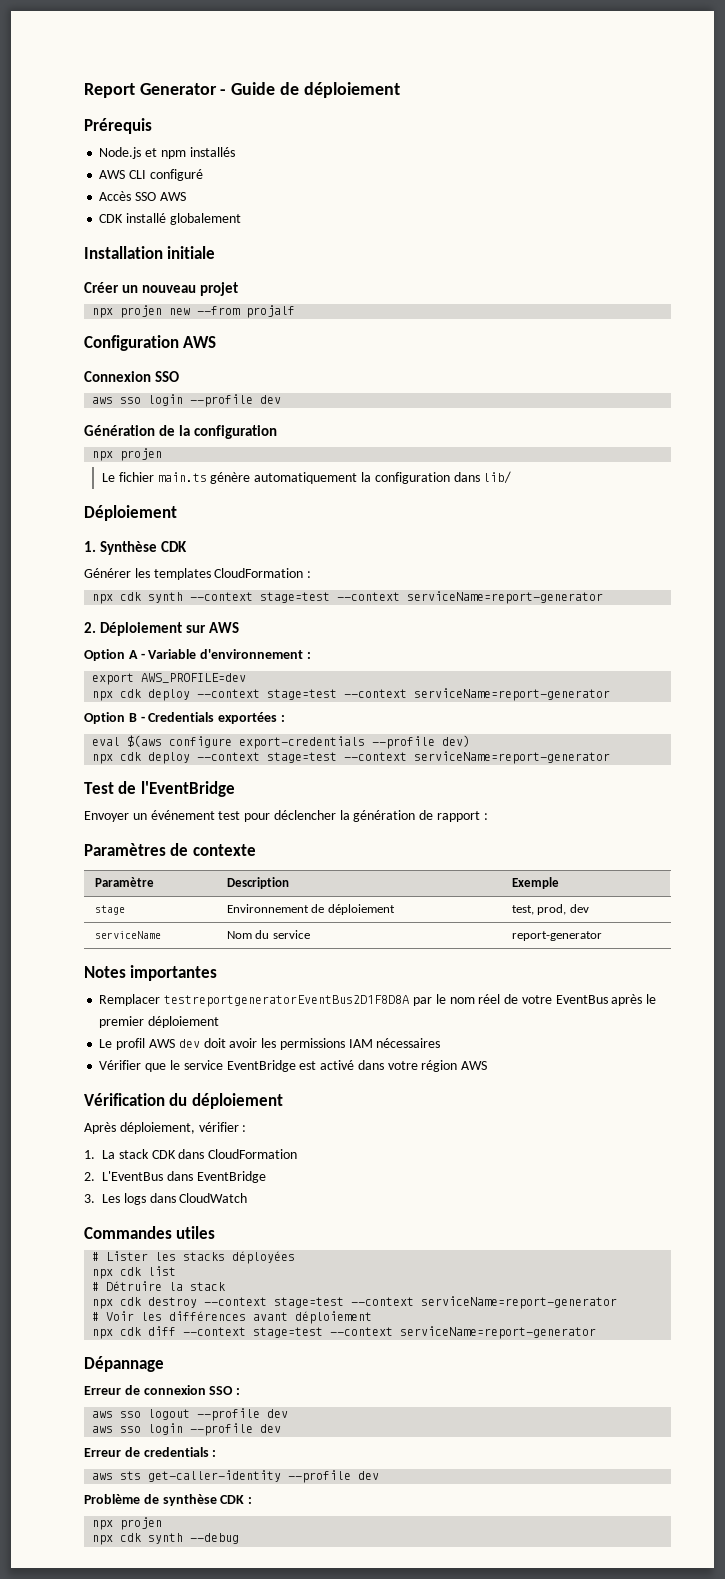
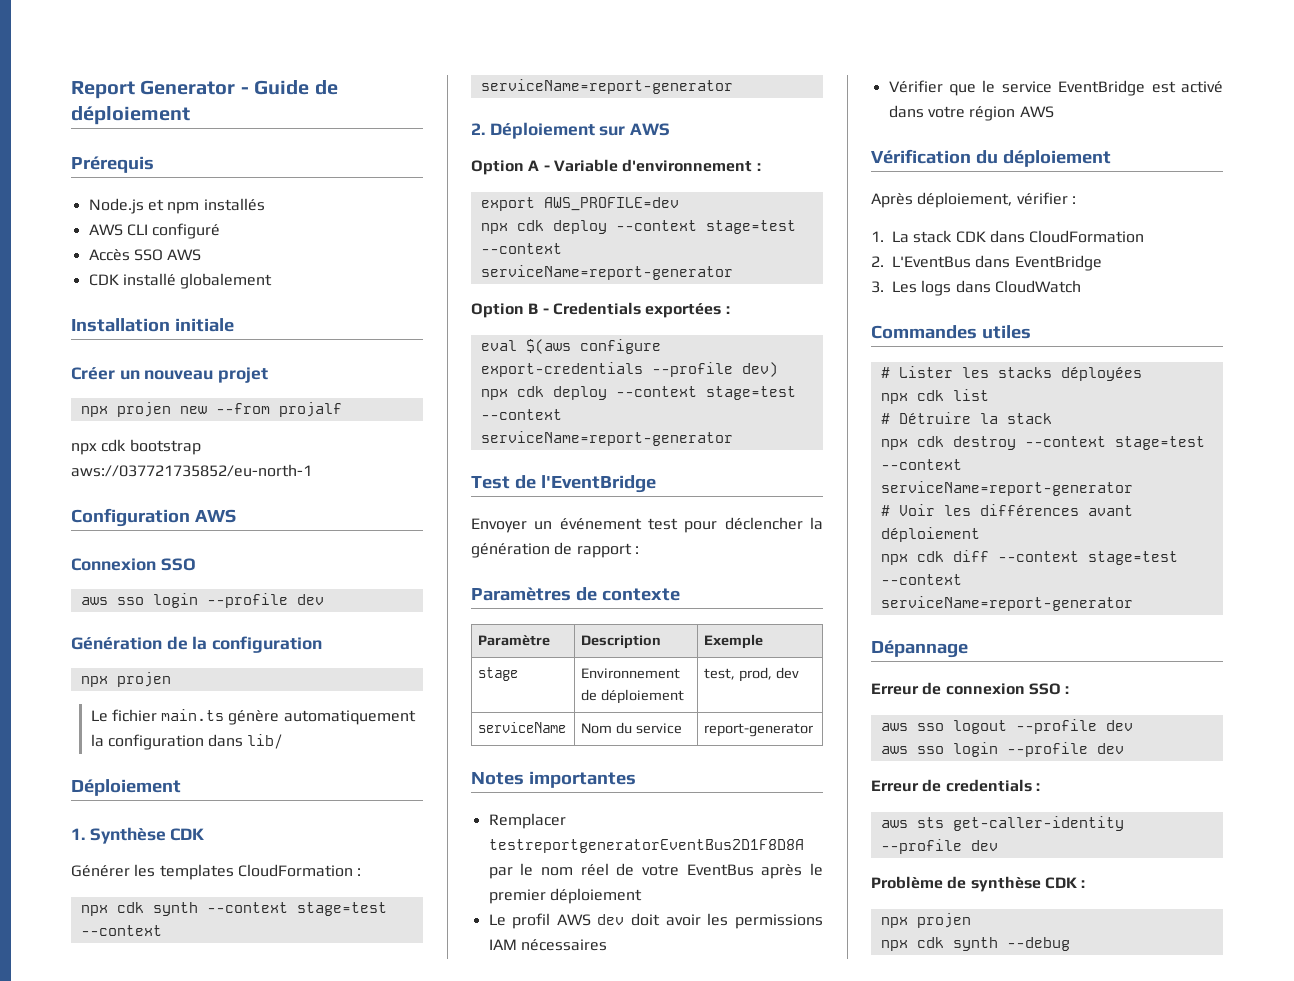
+ npx cdk bootstrap aws://037721735852/eu-north-1

